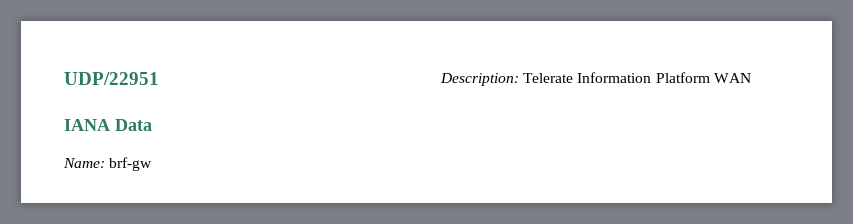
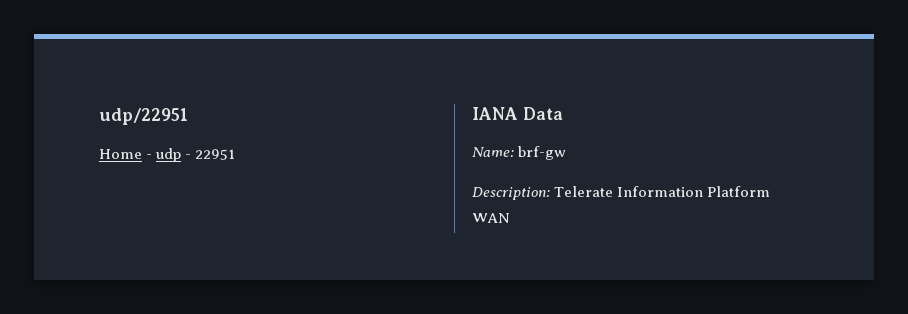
- UDP/22951
+ udp/22951
+ Home - udp - 22951

